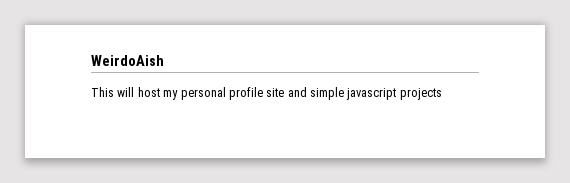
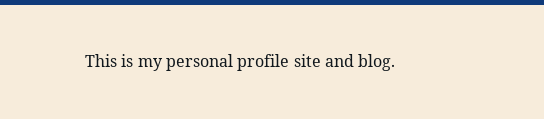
- WeirdoAish
- This will host my personal profile site and simple javascript projects
+ This is my personal profile site and blog.

